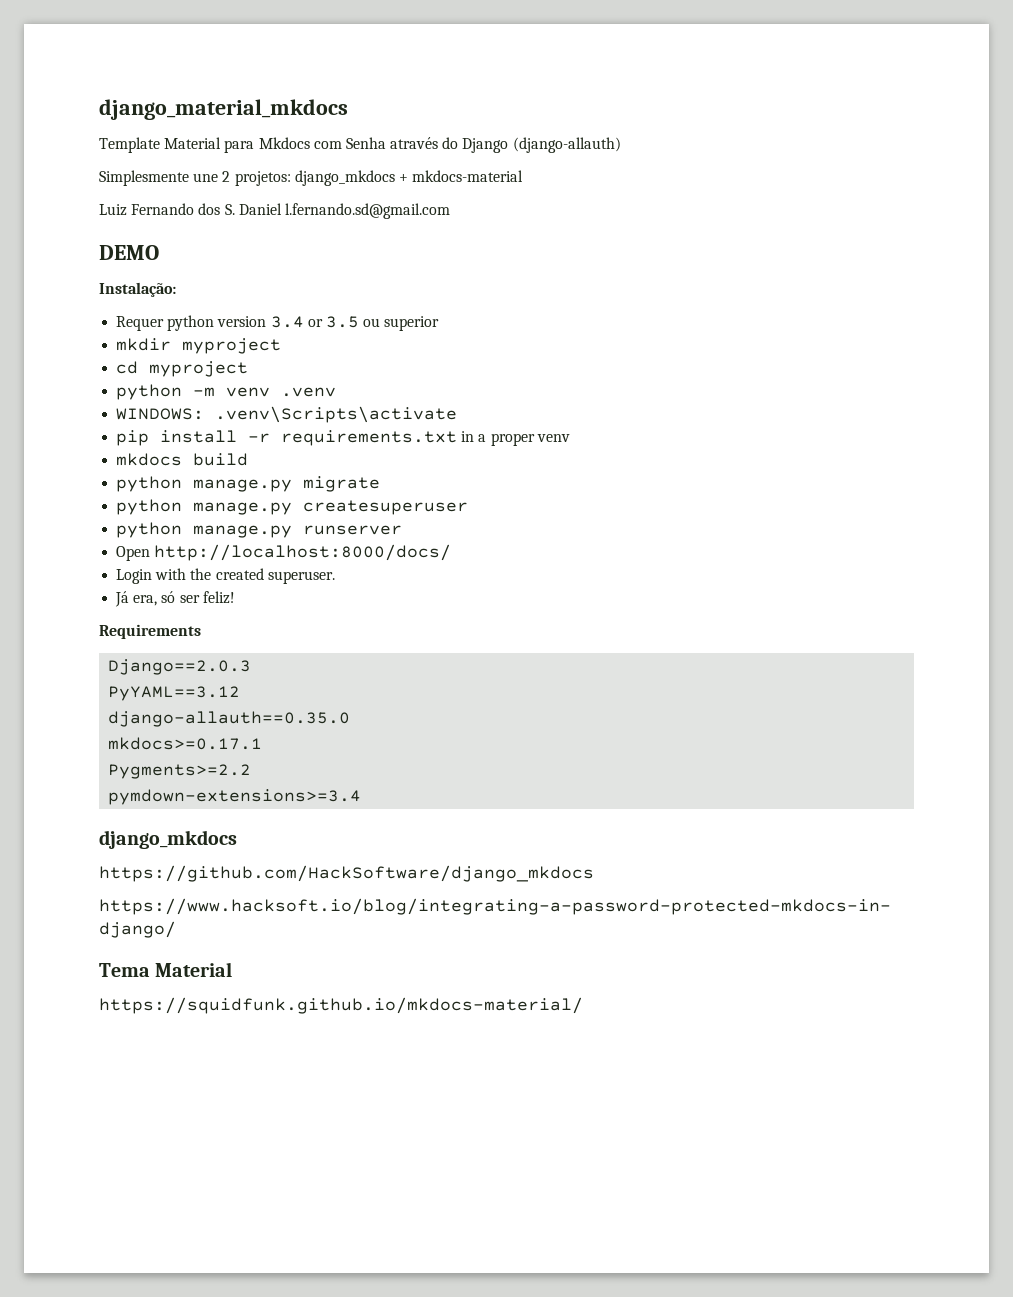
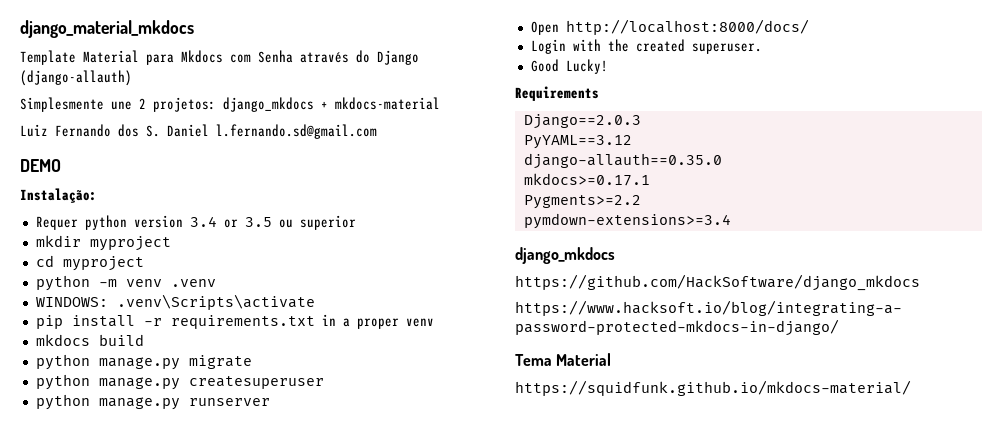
- Já era, só ser feliz!
+ Good Lucky!

